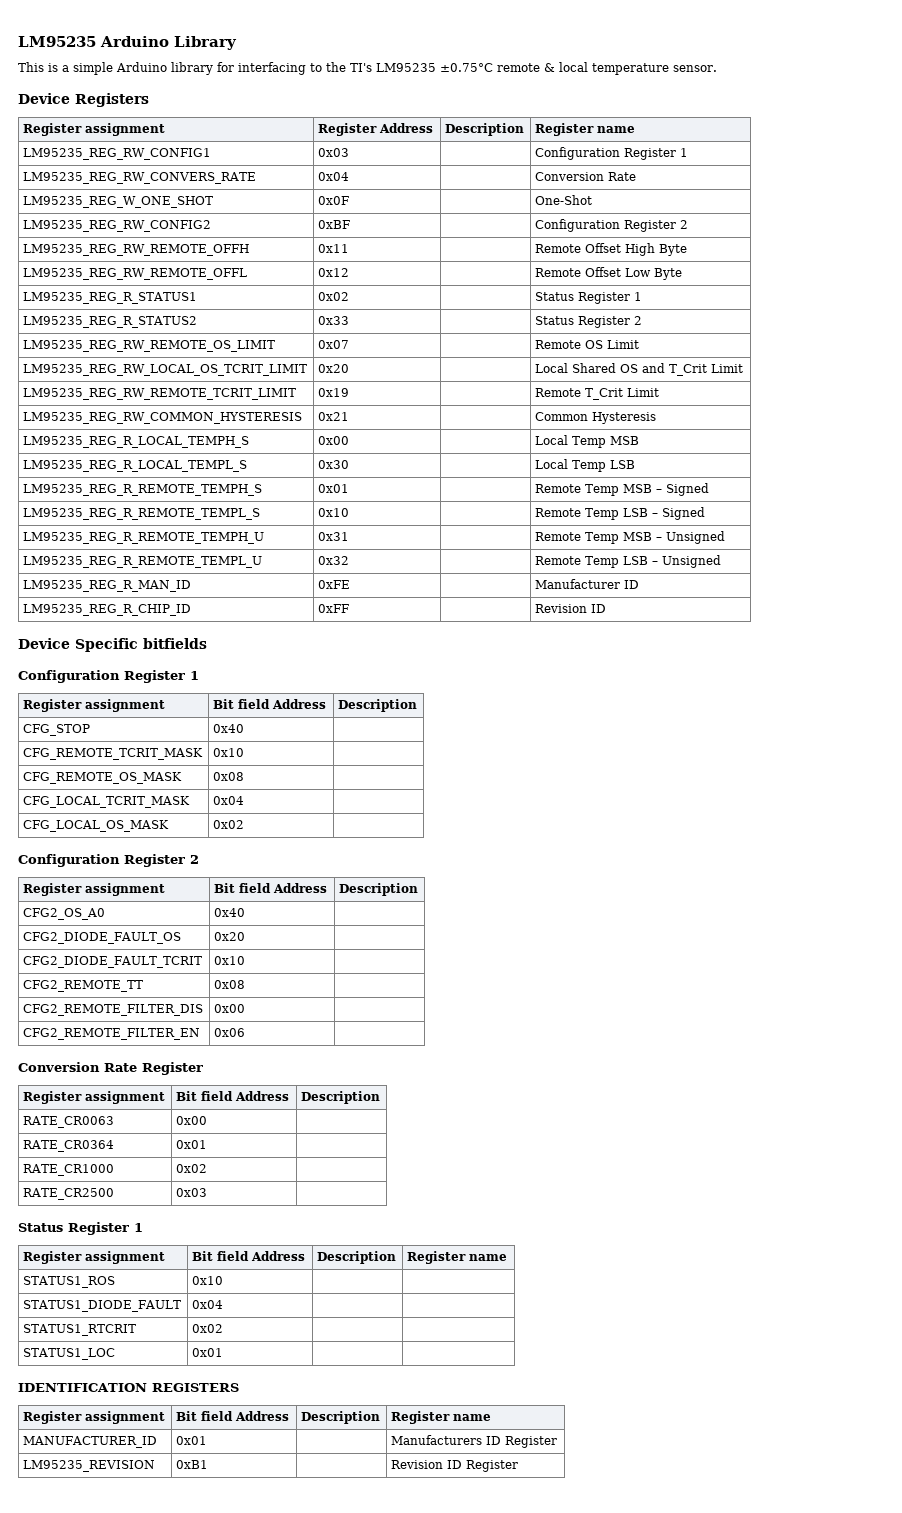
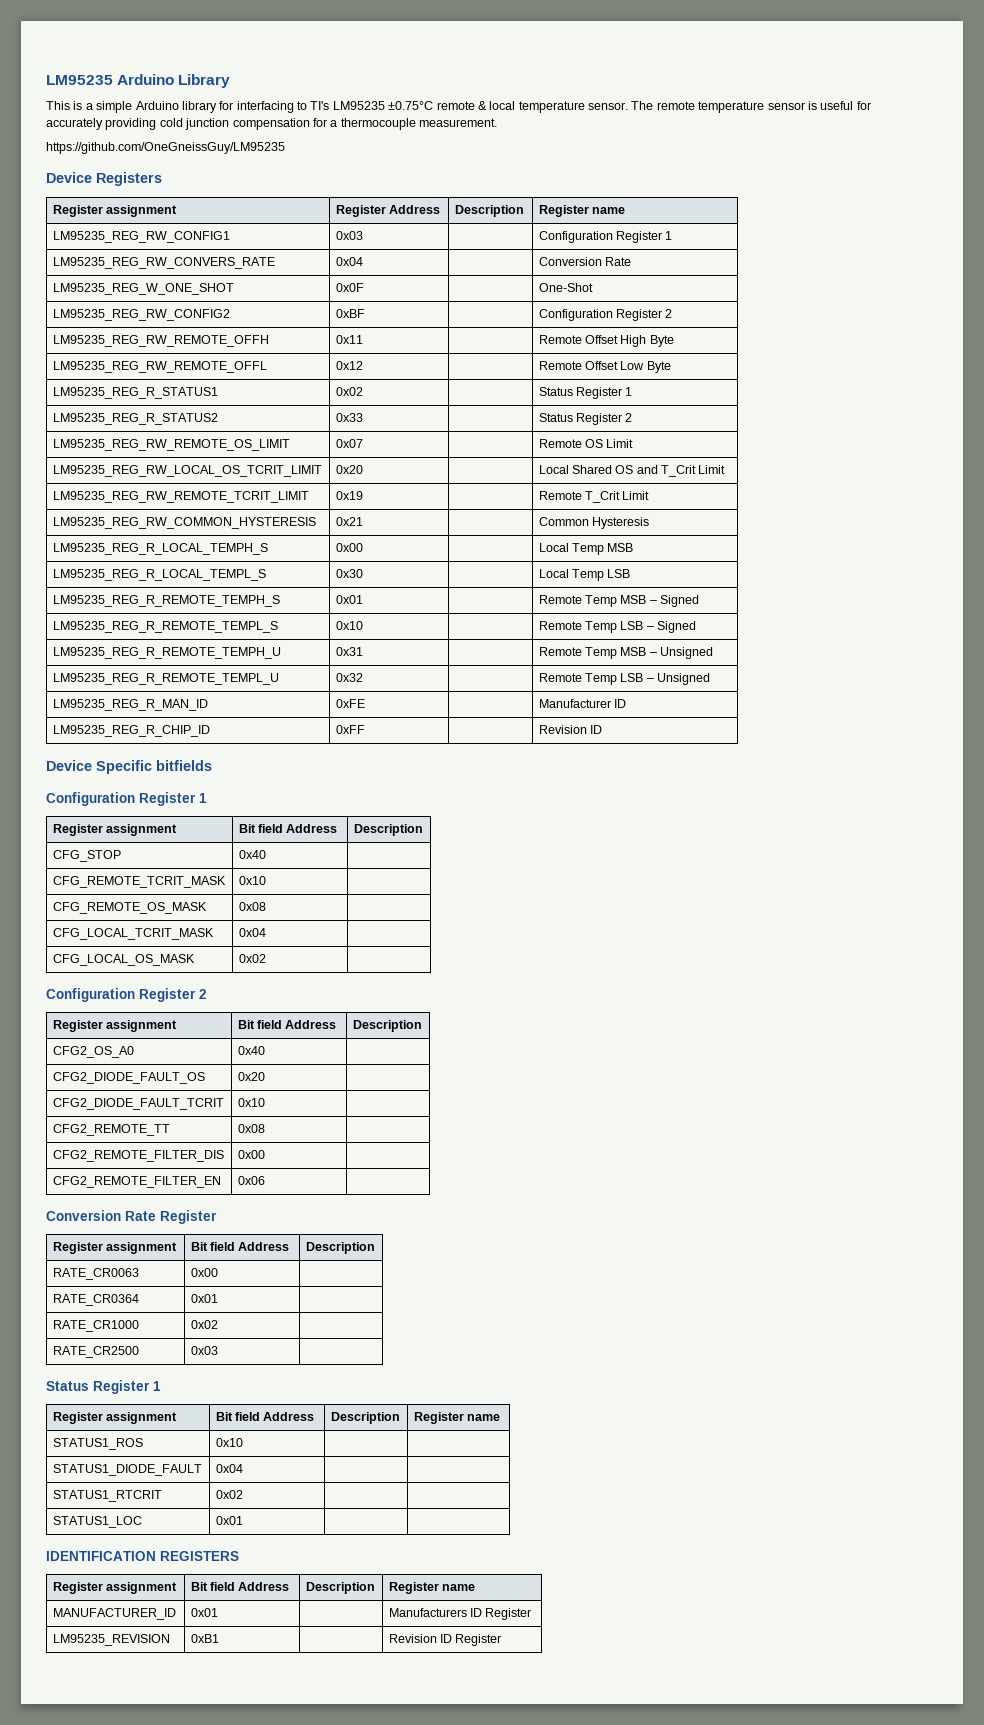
- This is a simple Arduino library for interfacing to the TI's LM95235 ±0.75°C remote & local temperature sensor.
+ This is a simple Arduino library for interfacing to TI's LM95235 ±0.75°C remote & local temperature sensor. The remote temperature sensor is useful for accurately providing cold junction compensation for a thermocouple measurement.
+ https://github.com/OneGneissGuy/LM95235

